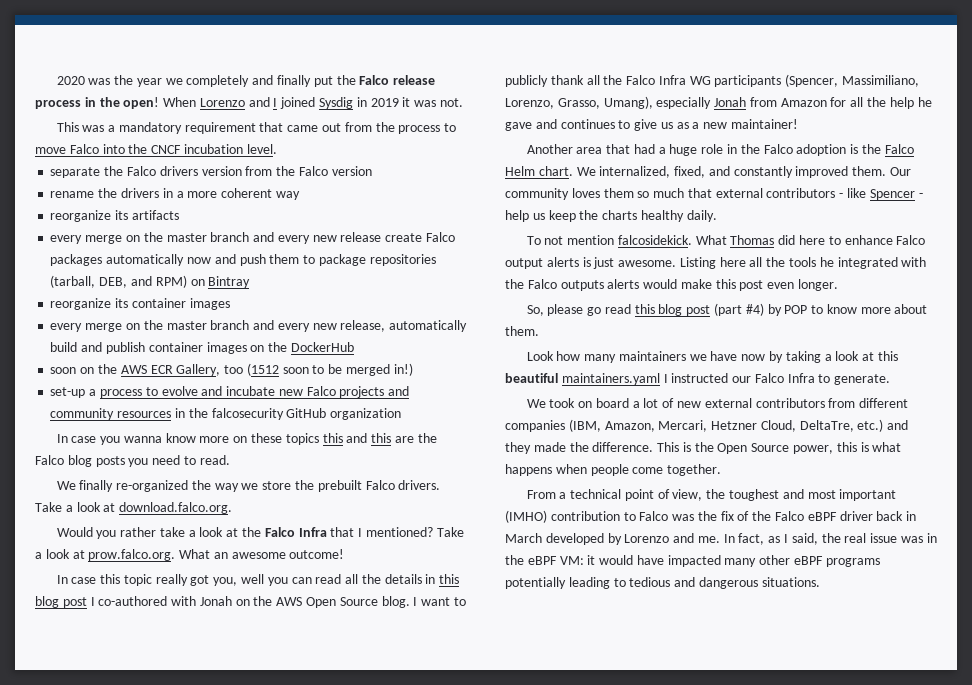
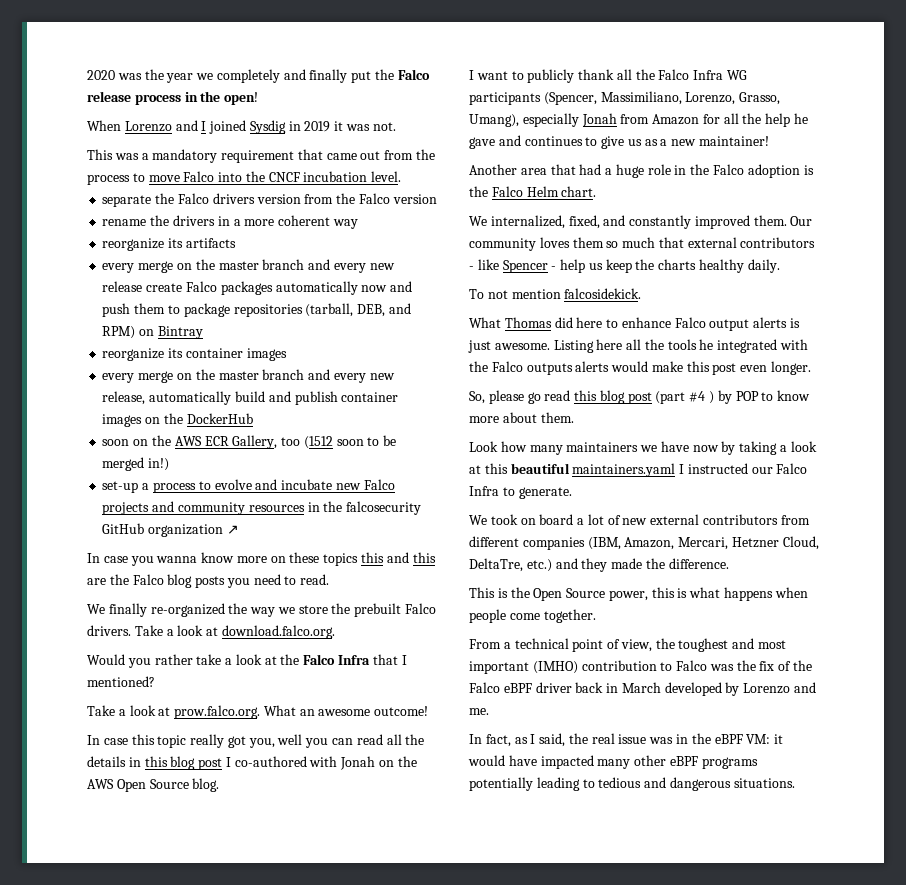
- 2020 was the year we completely and finally put the Falco release process in the open! When Lorenzo and I joined Sysdig in 2019 it was not.
+ 2020 was the year we completely and finally put the Falco release process in the open!
+ When Lorenzo and I joined Sysdig in 2019 it was not.
- set-up a process to evolve and incubate new Falco projects and community resources in the falcosecurity GitHub organization
+ set-up a process to evolve and incubate new Falco projects and community resources in the falcosecurity GitHub organization ↗
- Would you rather take a look at the Falco Infra that I mentioned? Take a look at prow.falco.org. What an awesome outcome!
+ Would you rather take a look at the Falco Infra that I mentioned?
+ Take a look at prow.falco.org. What an awesome outcome!
- In case this topic really got you, well you can read all the details in this blog post I co-authored with Jonah on the AWS Open Source blog. I want to publicly thank all the Falco Infra WG participants (Spencer, Massimiliano, Lorenzo, Grasso, Umang), especially Jonah from Amazon for all the help he gave and continues to give us as a new maintainer!
+ In case this topic really got you, well you can read all the details in this blog post I co-authored with Jonah on the AWS Open Source blog.
+ I want to publicly thank all the Falco Infra WG participants (Spencer, Massimiliano, Lorenzo, Grasso, Umang), especially Jonah from Amazon for all the help he gave and continues to give us as a new maintainer!
- Another area that had a huge role in the Falco adoption is the Falco Helm chart. We internalized, fixed, and constantly improved them.
+ Another area that had a huge role in the Falco adoption is the Falco Helm chart.
+ We internalized, fixed, and constantly improved them.
- To not mention falcosidekick. What Thomas did here to enhance Falco output alerts is just awesome.
+ To not mention falcosidekick.
+ What Thomas did here to enhance Falco output alerts is just awesome.
- So, please go read this blog post (part #4) by POP to know more about them.
+ So, please go read this blog post (part #4 ) by POP to know more about them.
- We took on board a lot of new external contributors from different companies (IBM, Amazon, Mercari, Hetzner Cloud, DeltaTre, etc.) and they made the difference. This is the Open Source power, this is what happens when people come together.
+ We took on board a lot of new external contributors from different companies (IBM, Amazon, Mercari, Hetzner Cloud, DeltaTre, etc.) and they made the difference.
+ This is the Open Source power, this is what happens when people come together.
- From a technical point of view, the toughest and most important (IMHO) contribution to Falco was the fix of the Falco eBPF driver back in March developed by Lorenzo and me. In fact, as I said, the real issue was in the eBPF VM: it would have impacted many other eBPF programs potentially leading to tedious and dangerous situations.
+ From a technical point of view, the toughest and most important (IMHO) contribution to Falco was the fix of the Falco eBPF driver back in March developed by Lorenzo and me.
+ In fact, as I said, the real issue was in the eBPF VM: it would have impacted many other eBPF programs potentially leading to tedious and dangerous situations.

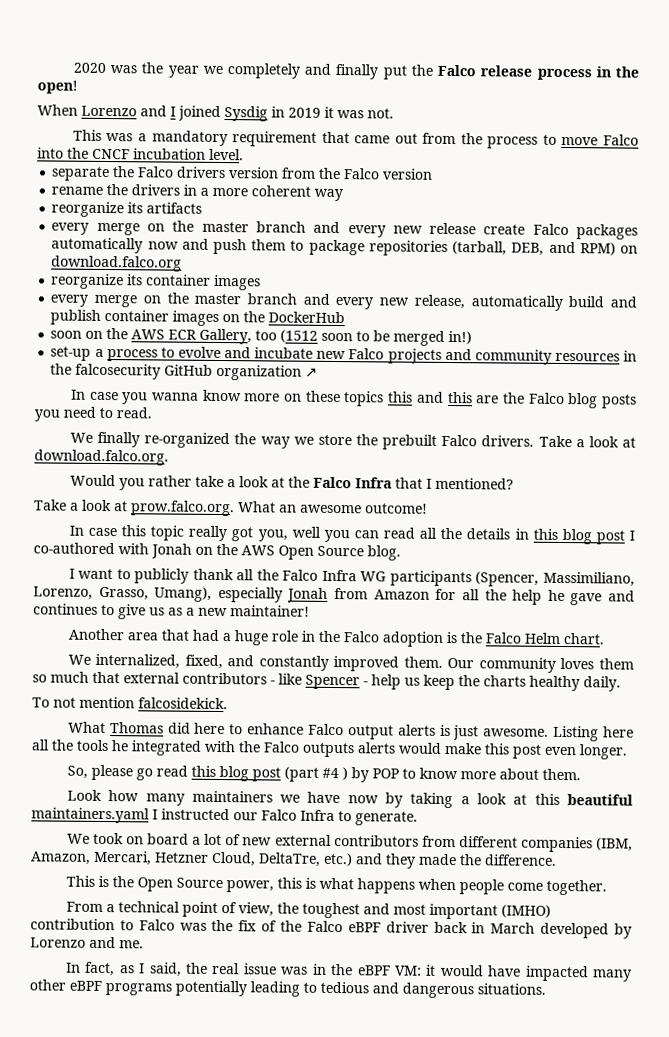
- every merge on the master branch and every new release create Falco packages automatically now and push them to package repositories (tarball, DEB, and RPM) on Bintray
+ every merge on the master branch and every new release create Falco packages automatically now and push them to package repositories (tarball, DEB, and RPM) on download.falco.org

